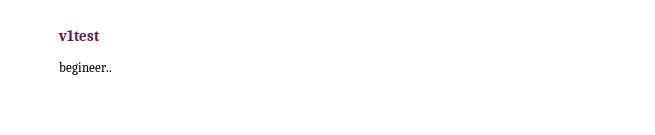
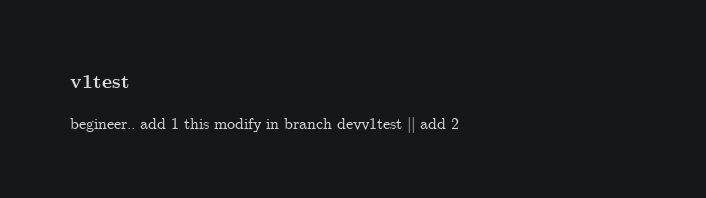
- begineer..
+ begineer.. add 1 this modify in branch devv1test || add 2

